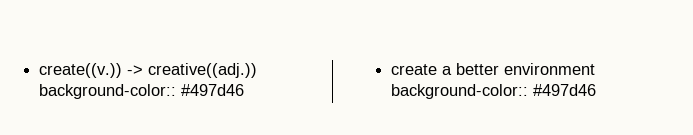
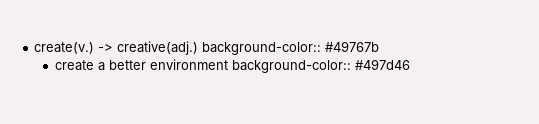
- create((v.)) -> creative((adj.)) background-color:: #497d46
+ create(v.) -> creative(adj.) background-color:: #49767b

